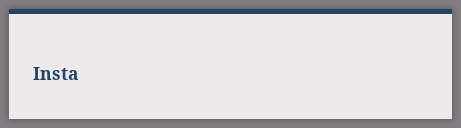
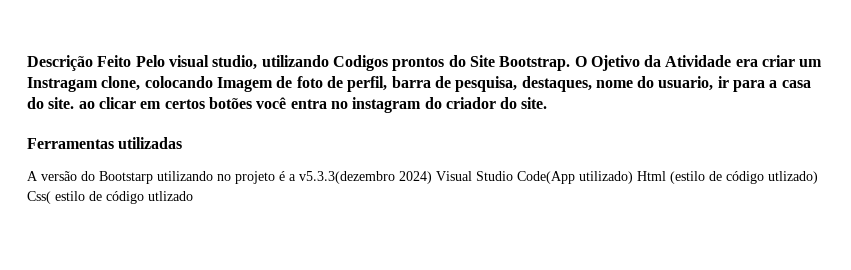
- Insta
+ Descrição Feito Pelo visual studio, utilizando Codigos prontos do Site Bootstrap. O Ojetivo da Atividade era criar um Instragam clone, colocando Imagem de foto de perfil, barra de pesquisa, destaques, nome do usuario, ir para a casa do site. ao clicar em certos botões você entra no instagram do criador do site.
+ Ferramentas utilizadas
+ A versão do Bootstarp utilizando no projeto é a v5.3.3(dezembro 2024) Visual Studio Code(App utilizado) Html (estilo de código utlizado) Css( estilo de código utlizado

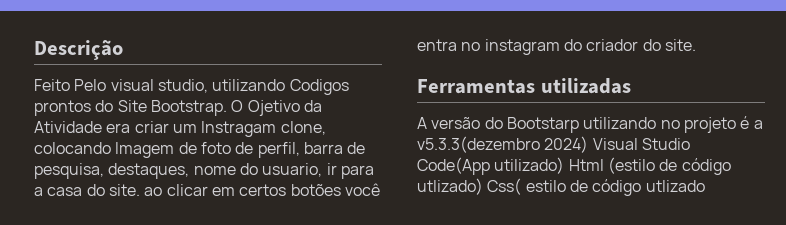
- Descrição Feito Pelo visual studio, utilizando Codigos prontos do Site Bootstrap.
+ Descrição
+ Feito Pelo visual studio, utilizando Codigos prontos do Site Bootstrap.

